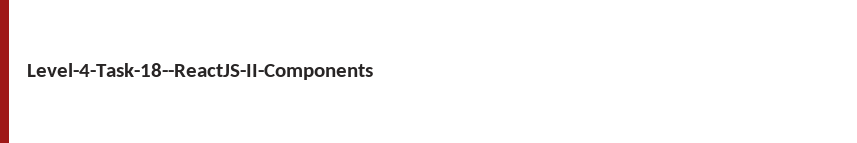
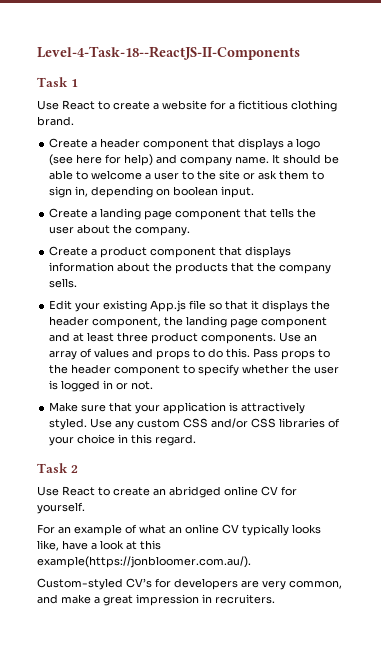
+ Task 1
+ Use React to create a website for a fictitious clothing brand.
+ Create a header component that displays a logo (see here for help) and company name. It should be able to welcome a user to the site or ask them to sign in, depending on boolean input.
+ Create a landing page component that tells the user about the company.
+ Create a product component that displays information about the products that the company sells.
+ Edit your existing App.js file so that it displays the header component, the landing page component and at least three product components. Use an array of values and props to do this. Pass props to the header component to specify whether the user is logged in or not.
+ Make sure that your application is attractively styled. Use any custom CSS and/or CSS libraries of your choice in this regard.
+ Task 2
+ Use React to create an abridged online CV for yourself.
+ For an example of what an online CV typically looks like, have a look at this example(https://jonbloomer.com.au/).
+ Custom-styled CV’s for developers are very common, and make a great impression in recruiters.

